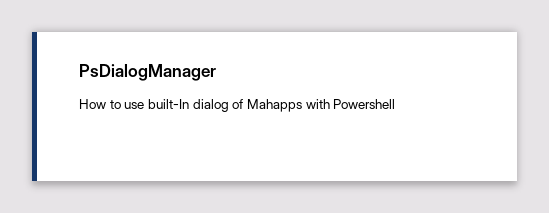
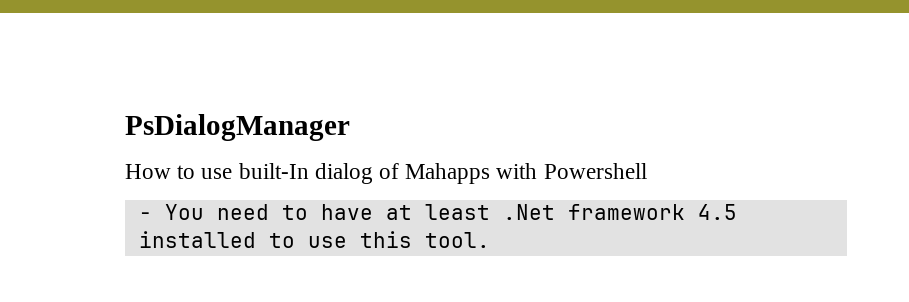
+ - You need to have at least .Net framework 4.5 installed to use this tool.

